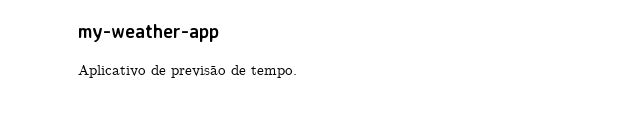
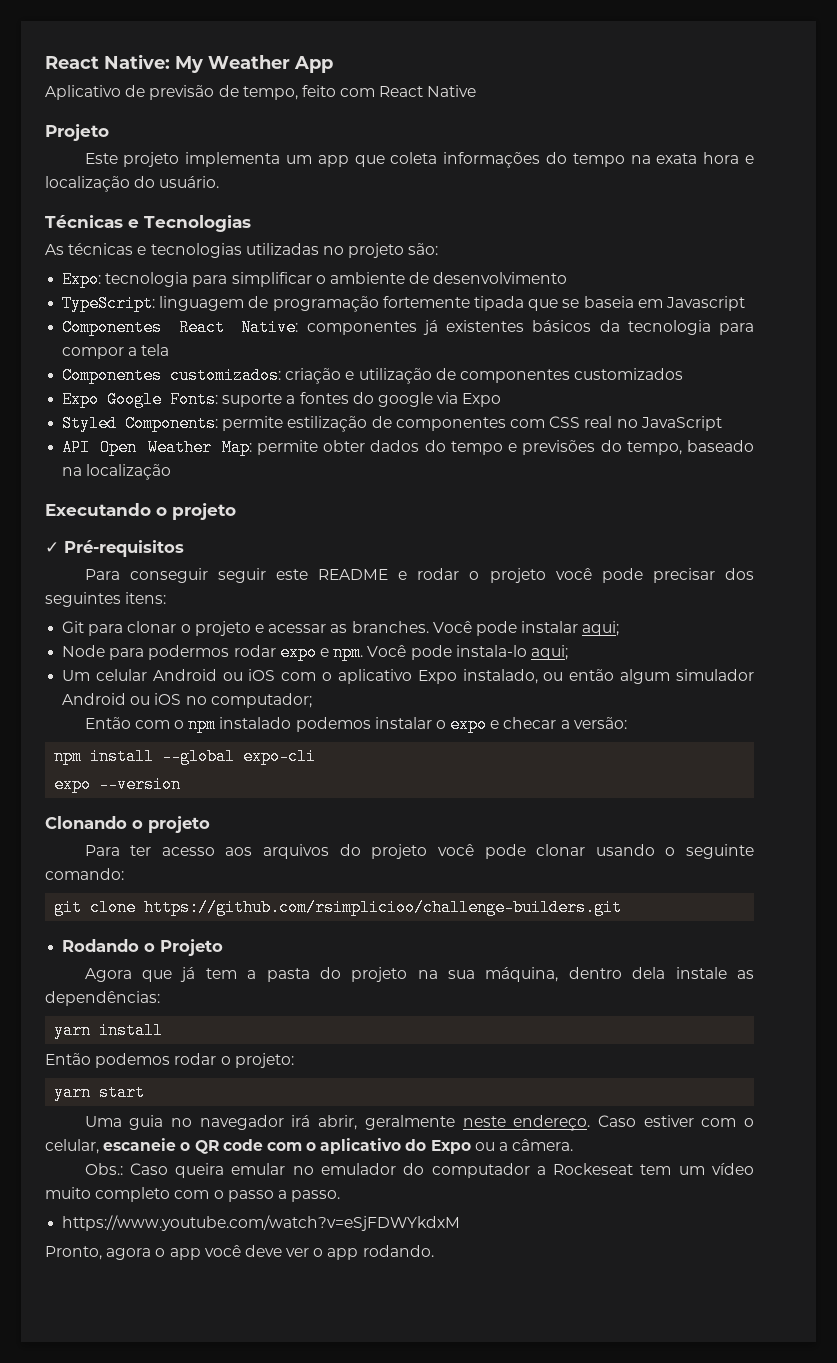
- my-weather-app
+ React Native: My Weather App
- Aplicativo de previsão de tempo.
+ Aplicativo de previsão de tempo, feito com React Native
+ Projeto
+ Este projeto implementa um app que coleta informações do tempo na exata hora e localização do usuário.
+ Técnicas e Tecnologias
+ As técnicas e tecnologias utilizadas no projeto são:
+ Expo: tecnologia para simplificar o ambiente de desenvolvimento
+ TypeScript: linguagem de programação fortemente tipada que se baseia em Javascript
+ Componentes React Native: componentes já existentes básicos da tecnologia para compor a tela
+ Componentes customizados: criação e utilização de componentes customizados
+ Expo Google Fonts: suporte a fontes do google via Expo
+ Styled Components: permite estilização de componentes com CSS real no JavaScript
+ API Open Weather Map: permite obter dados do tempo e previsões do tempo, baseado na localização
+ Executando o projeto
+ ✓ Pré-requisitos
+ Para conseguir seguir este README e rodar o projeto você pode precisar dos seguintes itens:
+ Git para clonar o projeto e acessar as branches. Você pode instalar aqui;
+ Node para podermos rodar expo e npm. Você pode instala-lo aqui;
+ Um celular Android ou iOS com o aplicativo Expo instalado, ou então algum simulador Android ou iOS no computador;
+ Então com o npm instalado podemos instalar o expo e checar a versão:
+ npm install --global expo-cli
+ expo --version
+ Clonando o projeto
+ Para ter acesso aos arquivos do projeto você pode clonar usando o seguinte comando:
+ git clone https://github.com/rsimplicioo/challenge-builders.git
+ Rodando o Projeto
+ Agora que já tem a pasta do projeto na sua máquina, dentro dela instale as dependências:
+ yarn install
+ Então podemos rodar o projeto:
+ yarn start
+ Uma guia no navegador irá abrir, geralmente neste endereço. Caso estiver com o celular, escaneie o QR code com o aplicativo do Expo ou a câmera.
+ Obs.: Caso queira emular no emulador do computador a Rockeseat tem um vídeo muito completo com o passo a passo.
+ https://www.youtube.com/watch?v=eSjFDWYkdxM
+ Pronto, agora o app você deve ver o app rodando.

